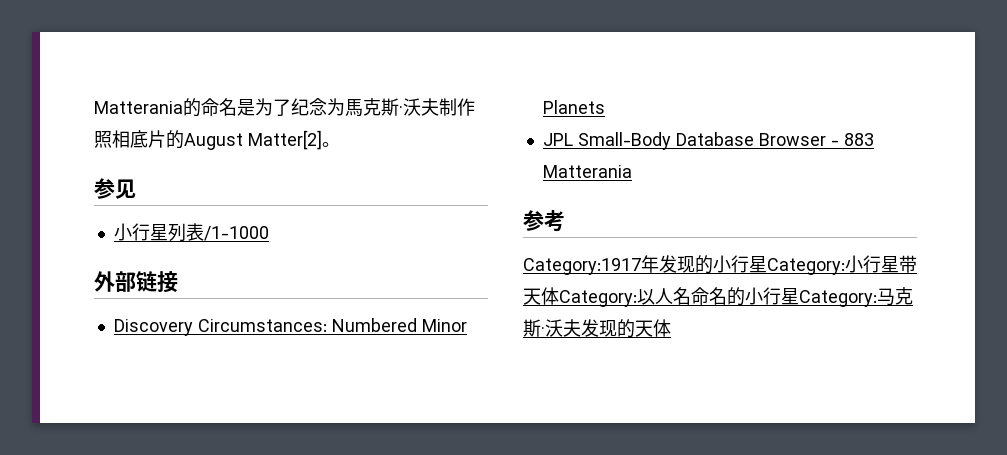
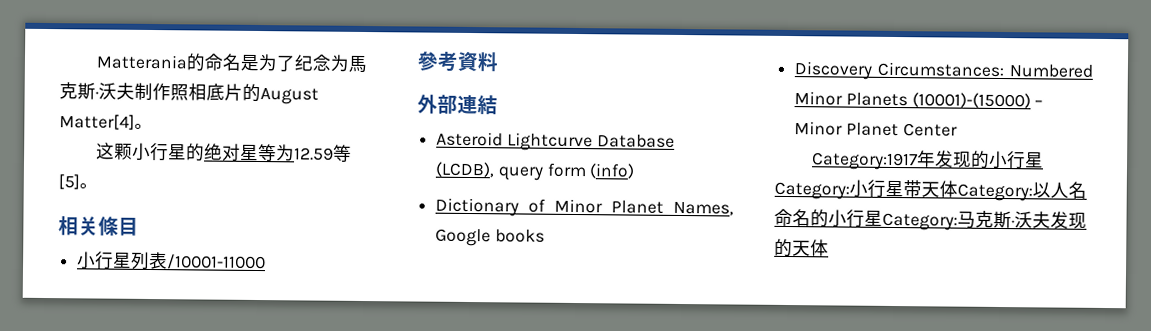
- Matterania的命名是为了纪念为馬克斯·沃夫制作照相底片的August Matter[2]。
- 参见
- 小行星列表/1-1000
- 外部链接
+ Matterania的命名是为了纪念为馬克斯·沃夫制作照相底片的August Matter[4]。
+ 这颗小行星的绝对星等为12.59等[5]。
+ 相关條目
+ 小行星列表/10001-11000
+ 參考資料
+ 外部連結
+ Asteroid Lightcurve Database (LCDB), query form (info)
+ Dictionary of Minor Planet Names, Google books
- Discovery Circumstances: Numbered Minor Planets
- JPL Small-Body Database Browser - 883 Matterania
- 参考
+ Discovery Circumstances: Numbered Minor Planets (10001)-(15000) – Minor Planet Center

